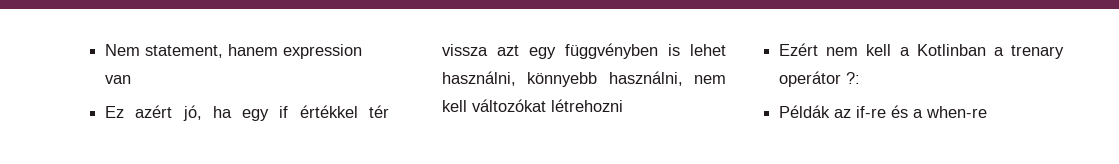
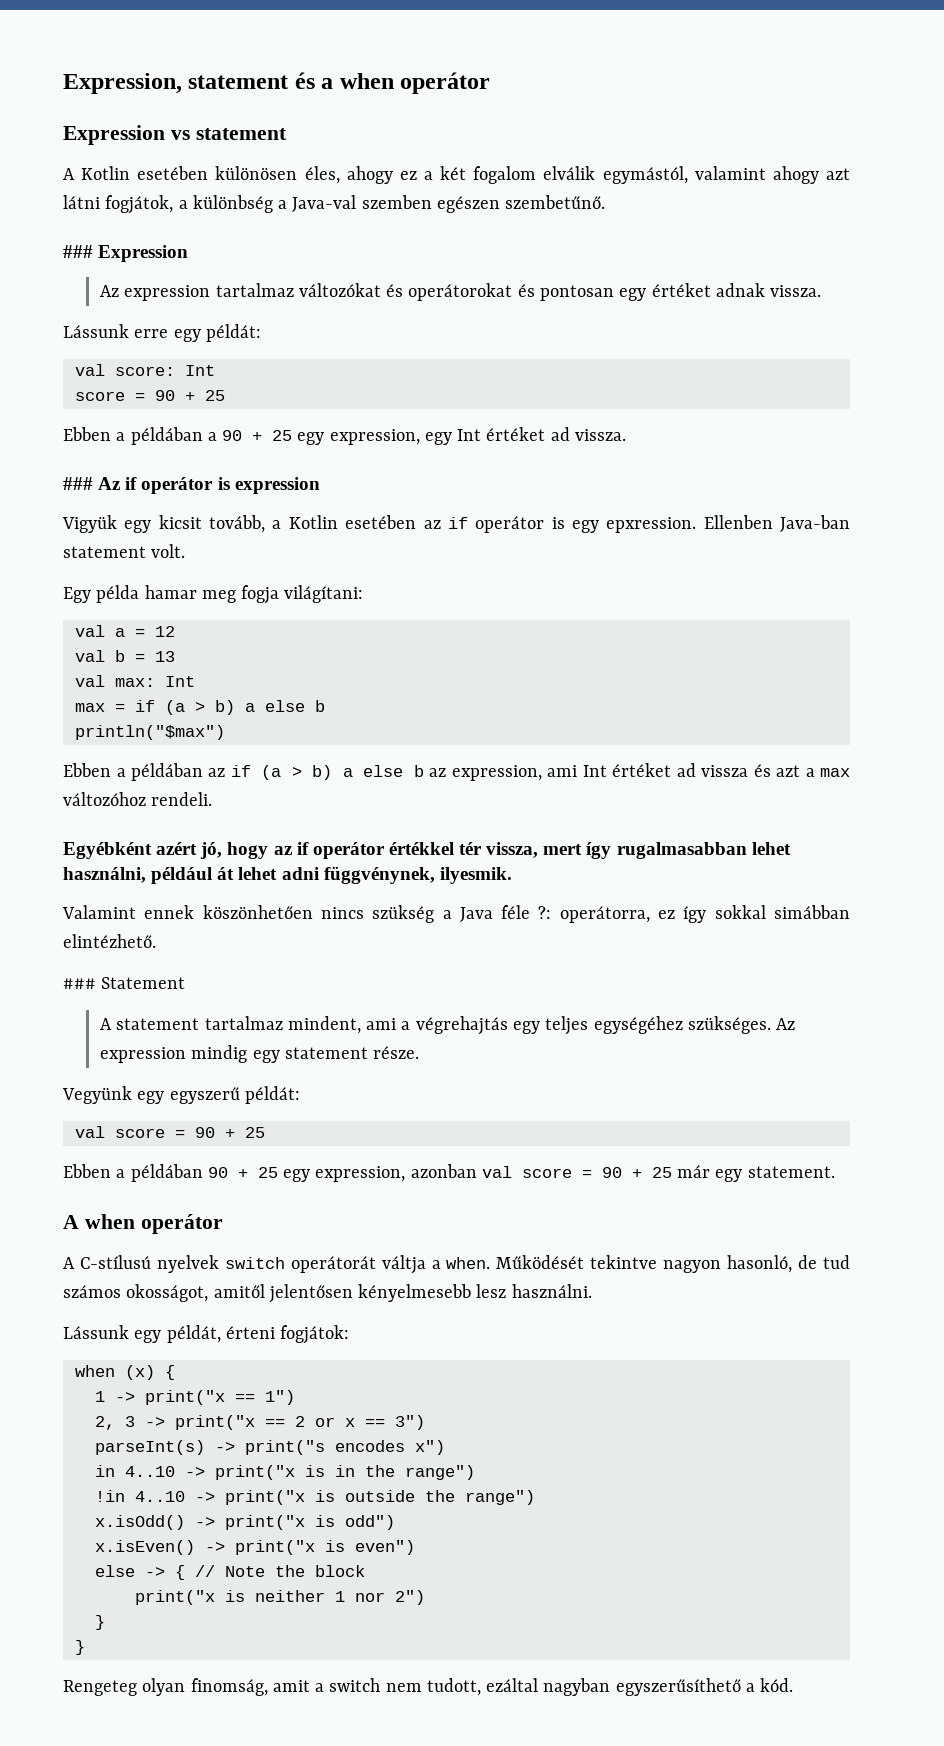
- Nem statement, hanem expression van
- Ez azért jó, ha egy if értékkel tér vissza azt egy függvényben is lehet használni, könnyebb használni, nem kell változókat létrehozni
- Ezért nem kell a Kotlinban a trenary operátor ?:
- Példák az if-re és a when-re
+ Expression, statement és a when operátor
+ Expression vs statement
+ A Kotlin esetében különösen éles, ahogy ez a két fogalom elválik egymástól, valamint ahogy azt látni fogjátok, a különbség a Java-val szemben egészen szembetűnő.
+ ### Expression
+ Az expression tartalmaz változókat és operátorokat és pontosan egy értéket adnak vissza.
+ Lássunk erre egy példát:
+ val score: Int
+ score = 90 + 25
+ Ebben a példában a 90 + 25 egy expression, egy Int értéket ad vissza.
+ ### Az if operátor is expression
+ Vigyük egy kicsit tovább, a Kotlin esetében az if operátor is egy epxression. Ellenben Java-ban statement volt.
+ Egy példa hamar meg fogja világítani:
+ val a = 12
+ val b = 13
+ val max: Int
+ max = if (a > b) a else b
+ println("$max")
+ Ebben a példában az if (a > b) a else b az expression, ami Int értéket ad vissza és azt a max változóhoz rendeli.
+ Egyébként azért jó, hogy az if operátor értékkel tér vissza, mert így rugalmasabban lehet használni, például át lehet adni függvénynek, ilyesmik.
+ Valamint ennek köszönhetően nincs szükség a Java féle ?: operátorra, ez így sokkal simábban elintézhető.
+ ### Statement
+ A statement tartalmaz mindent, ami a végrehajtás egy teljes egységéhez szükséges. Az expression mindig egy statement része.
+ Vegyünk egy egyszerű példát:
+ val score = 90 + 25
+ Ebben a példában 90 + 25 egy expression, azonban val score = 90 + 25 már egy statement.
+ A when operátor
+ A C-stílusú nyelvek switch operátorát váltja a when. Működését tekintve nagyon hasonló, de tud számos okosságot, amitől jelentősen kényelmesebb lesz használni.
+ Lássunk egy példát, érteni fogjátok:
+ when (x) {
+ 1 -> print("x == 1")
+ 2, 3 -> print("x == 2 or x == 3")
+ parseInt(s) -> print("s encodes x")
+ in 4..10 -> print("x is in the range")
+ !in 4..10 -> print("x is outside the range")
+ x.isOdd() -> print("x is odd")
+ x.isEven() -> print("x is even")
+ else -> { // Note the block
+ print("x is neither 1 nor 2")
+ }
+ }
+ Rengeteg olyan finomság, amit a switch nem tudott, ezáltal nagyban egyszerűsíthető a kód.

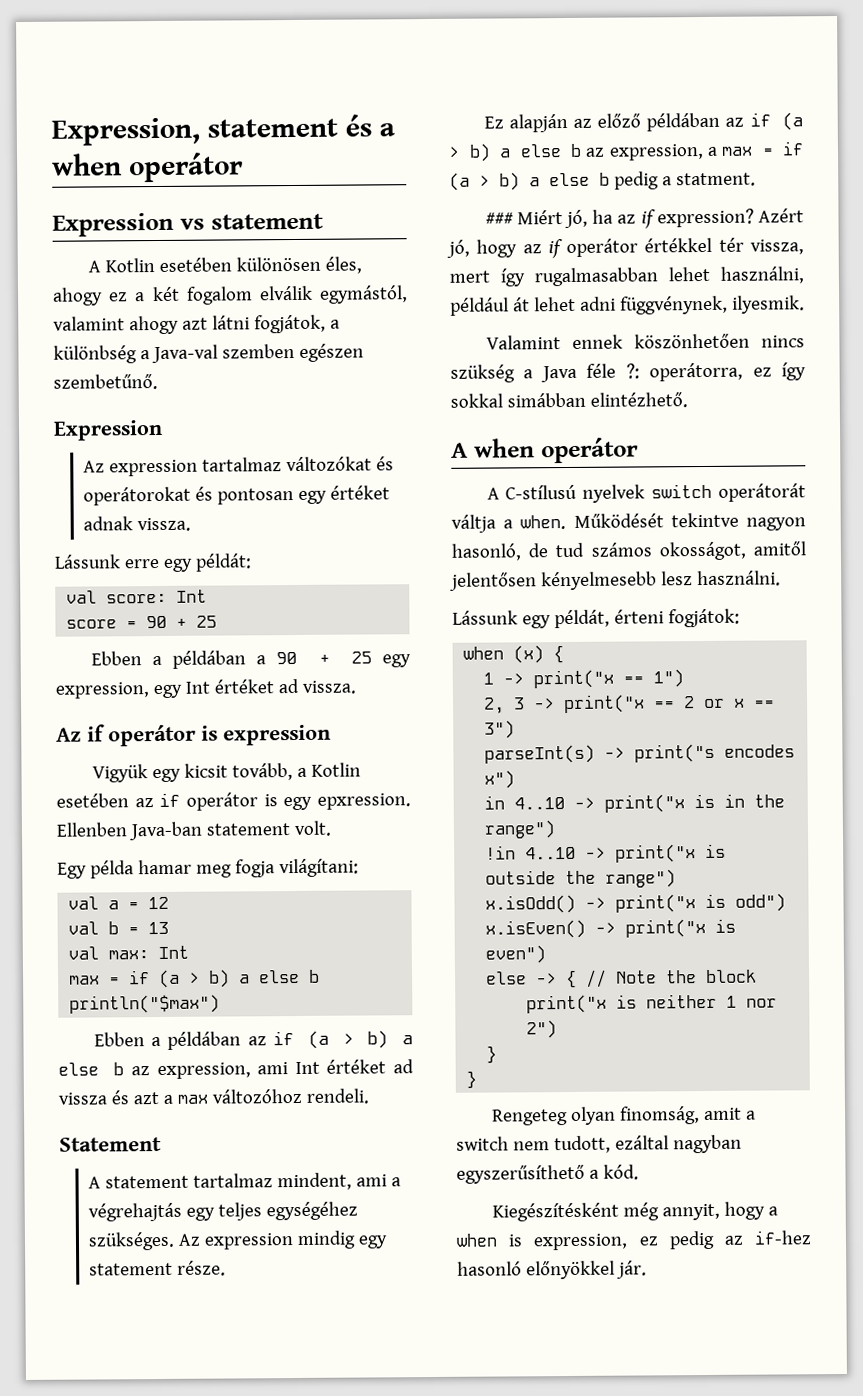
  A Kotlin esetében különösen éles, ahogy ez a két fogalom elválik egymástól, valamint ahogy azt látni fogjátok, a különbség a Java-val szemben egészen szembetűnő.
- ### Expression
+ Expression
- ### Az if operátor is expression
+ Az if operátor is expression
- Egyébként azért jó, hogy az if operátor értékkel tér vissza, mert így rugalmasabban lehet használni, például át lehet adni függvénynek, ilyesmik.
+ Statement
+ A statement tartalmaz mindent, ami a végrehajtás egy teljes egységéhez szükséges. Az expression mindig egy statement része.
+ Ez alapján az előző példában az if (a > b) a else b az expression, a max = if (a > b) a else b pedig a statment.
+ ### Miért jó, ha az if expression? Azért jó, hogy az if operátor értékkel tér vissza, mert így rugalmasabban lehet használni, például át lehet adni függvénynek, ilyesmik.
- ### Statement
- A statement tartalmaz mindent, ami a végrehajtás egy teljes egységéhez szükséges. Az expression mindig egy statement része.
- Vegyünk egy egyszerű példát:
- val score = 90 + 25
- Ebben a példában 90 + 25 egy expression, azonban val score = 90 + 25 már egy statement.
+ Kiegészítésként még annyit, hogy a when is expression, ez pedig az if-hez hasonló előnyökkel jár.

